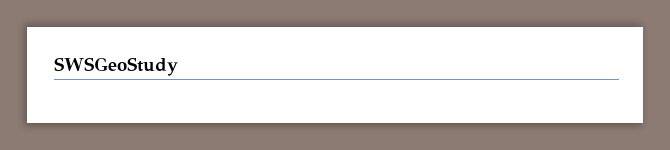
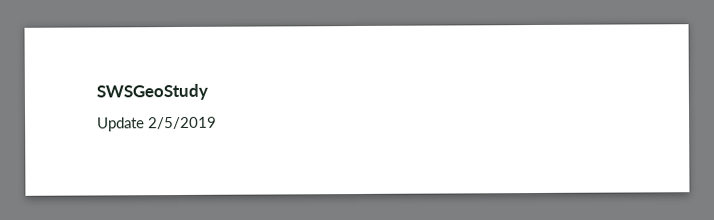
+ Update 2/5/2019

